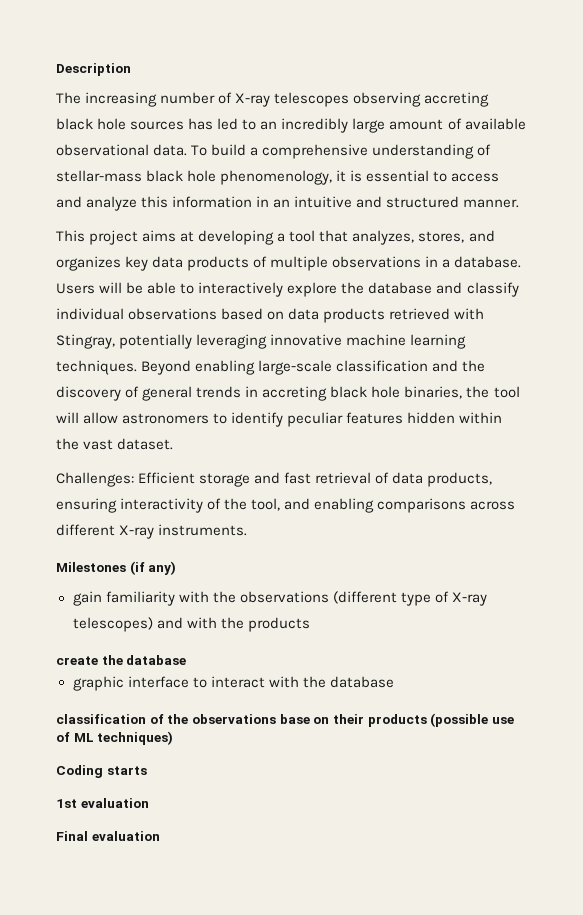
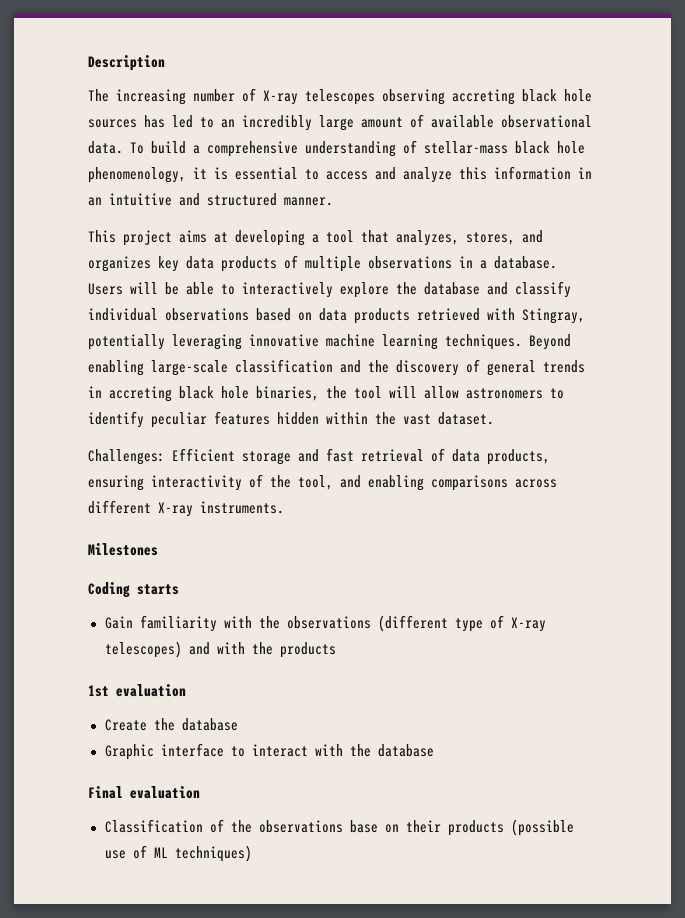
- Milestones (if any)
- gain familiarity with the observations (different type of X-ray telescopes) and with the products
+ Milestones
+ Coding starts
+ Gain familiarity with the observations (different type of X-ray telescopes) and with the products
- create the database
- graphic interface to interact with the database
+ 1st evaluation
+ Create the database
+ Graphic interface to interact with the database
- classification of the observations base on their products (possible use of ML techniques)
+ Final evaluation
+ Classification of the observations base on their products (possible use of ML techniques)
- Coding starts
- 1st evaluation
- Final evaluation

